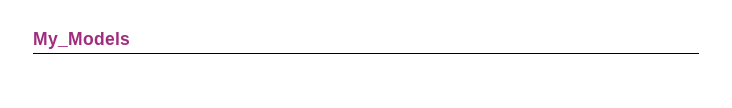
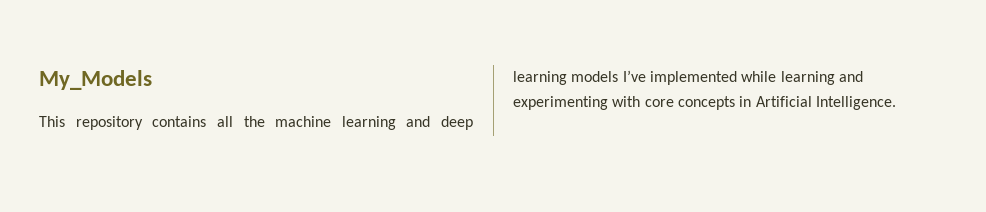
+ This repository contains all the machine learning and deep learning models I’ve implemented while learning and experimenting with core concepts in Artificial Intelligence.

